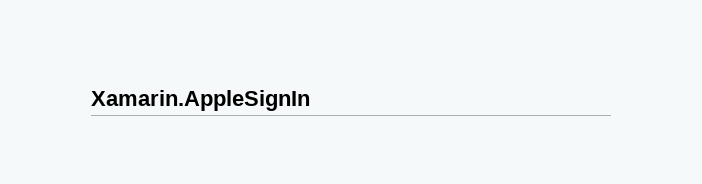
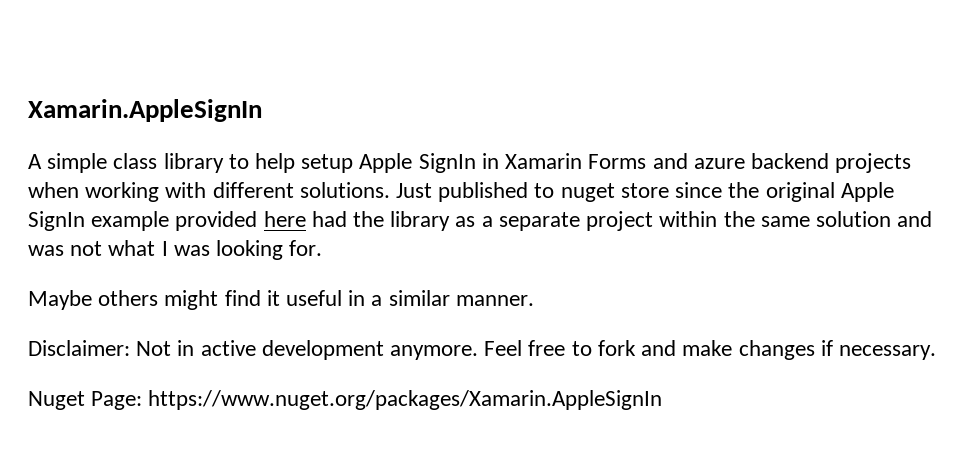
+ A simple class library to help setup Apple SignIn in Xamarin Forms and azure backend projects when working with different solutions. Just published to nuget store since the original Apple SignIn example provided here had the library as a separate project within the same solution and was not what I was looking for.
+ Maybe others might find it useful in a similar manner.
+ Disclaimer: Not in active development anymore. Feel free to fork and make changes if necessary.
+ Nuget Page: https://www.nuget.org/packages/Xamarin.AppleSignIn

